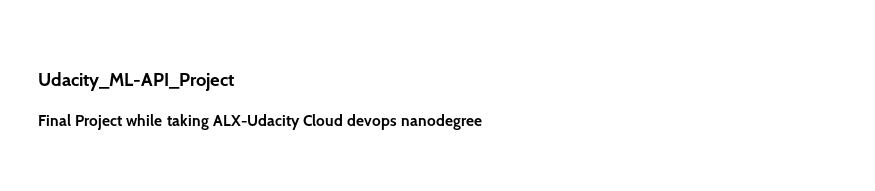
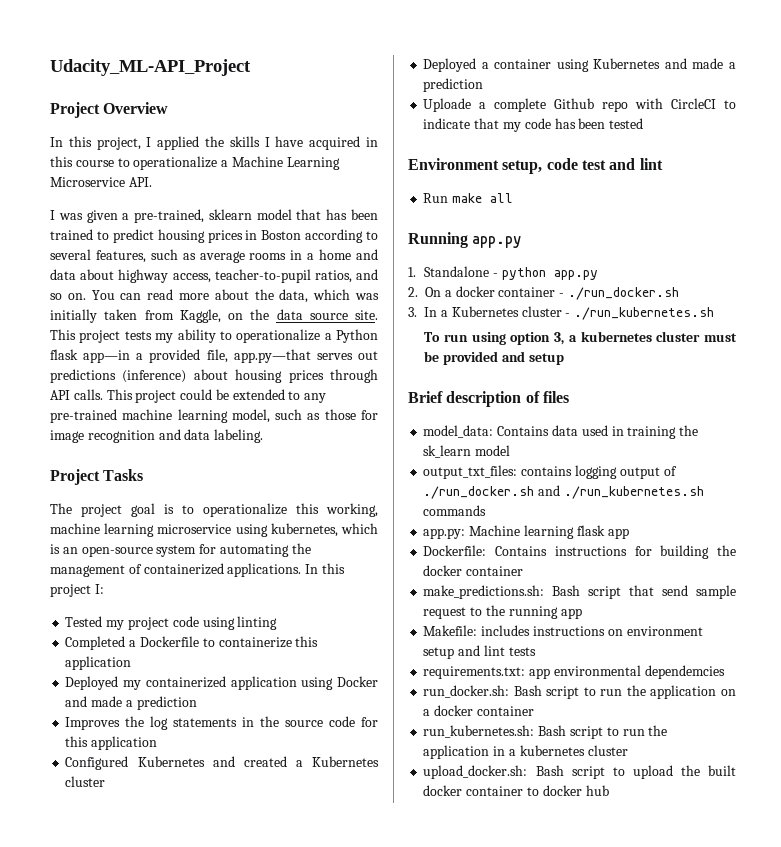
- Final Project while taking ALX-Udacity Cloud devops nanodegree
+ Project Overview
+ In this project, I applied the skills I have acquired in this course to operationalize a Machine Learning Microservice API.
+ I was given a pre-trained, sklearn model that has been trained to predict housing prices in Boston according to several features, such as average rooms in a home and data about highway access, teacher-to-pupil ratios, and so on. You can read more about the data, which was initially taken from Kaggle, on the data source site. This project tests my ability to operationalize a Python flask app—in a provided file, app.py—that serves out predictions (inference) about housing prices through API calls. This project could be extended to any pre-trained machine learning model, such as those for image recognition and data labeling.
+ Project Tasks
+ The project goal is to operationalize this working, machine learning microservice using kubernetes, which is an open-source system for automating the management of containerized applications. In this project I:
+ Tested my project code using linting
+ Completed a Dockerfile to containerize this application
+ Deployed my containerized application using Docker and made a prediction
+ Improves the log statements in the source code for this application
+ Configured Kubernetes and created a Kubernetes cluster
+ Deployed a container using Kubernetes and made a prediction
+ Uploade a complete Github repo with CircleCI to indicate that my code has been tested
+ Environment setup, code test and lint
+ Run make all
+ Running app.py
+ 1. Standalone - python app.py
+ 2. On a docker container - ./run_docker.sh
+ 3. In a Kubernetes cluster - ./run_kubernetes.sh
+ To run using option 3, a kubernetes cluster must be provided and setup
+ Brief description of files
+ model_data: Contains data used in training the sk_learn model
+ output_txt_files: contains logging output of ./run_docker.sh and ./run_kubernetes.sh commands
+ app.py: Machine learning flask app
+ Dockerfile: Contains instructions for building the docker container
+ make_predictions.sh: Bash script that send sample request to the running app
+ Makefile: includes instructions on environment setup and lint tests
+ requirements.txt: app environmental dependemcies
+ run_docker.sh: Bash script to run the application on a docker container
+ run_kubernetes.sh: Bash script to run the application in a kubernetes cluster
+ upload_docker.sh: Bash script to upload the built docker container to docker hub

